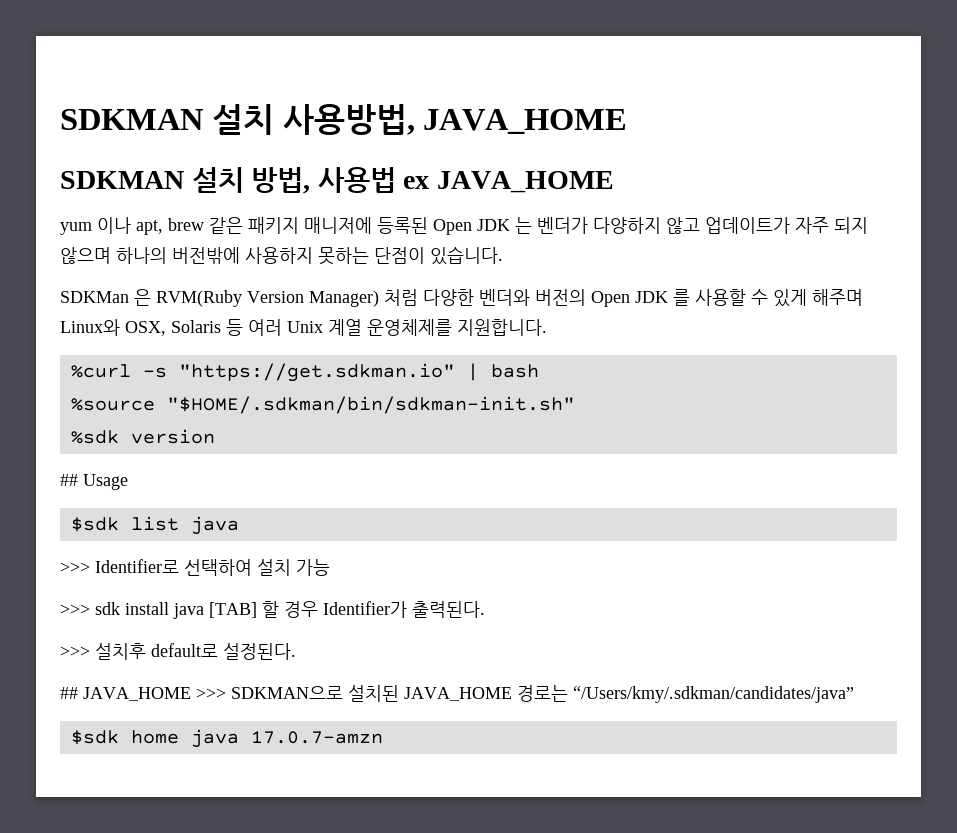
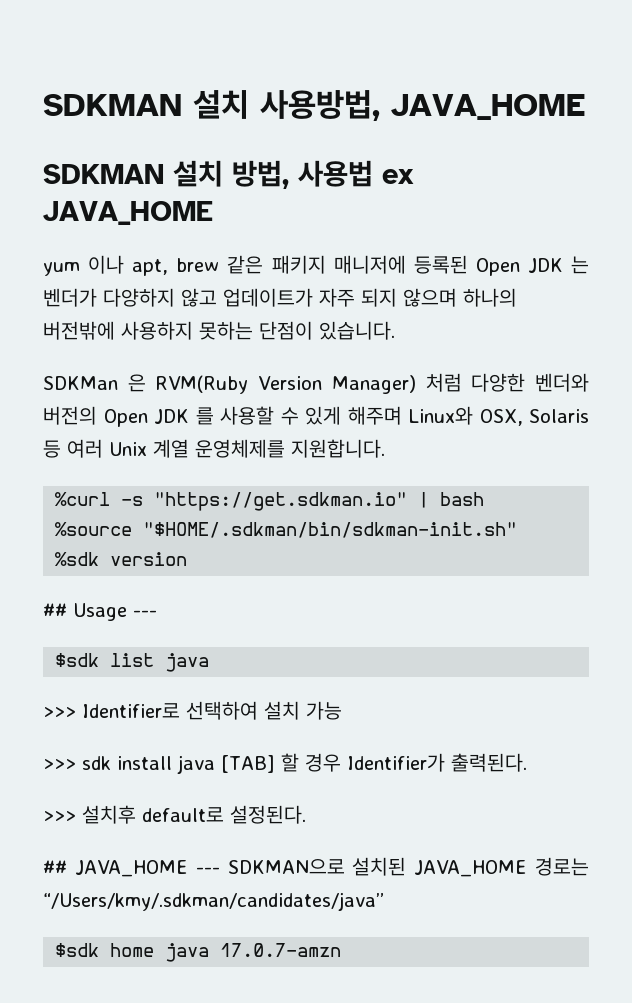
- ## Usage
+ ## Usage ---
- ## JAVA_HOME >>> SDKMAN으로 설치된 JAVA_HOME 경로는 “/Users/kmy/.sdkman/candidates/java”
+ ## JAVA_HOME --- SDKMAN으로 설치된 JAVA_HOME 경로는 “/Users/kmy/.sdkman/candidates/java”

